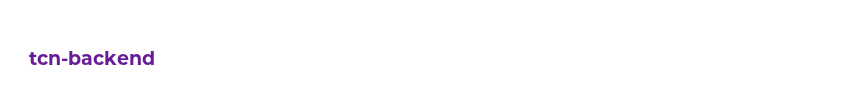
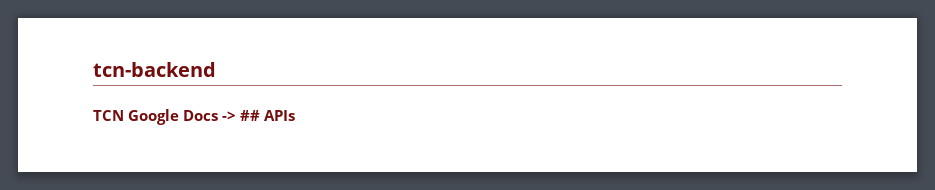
+ TCN Google Docs -> ## APIs

